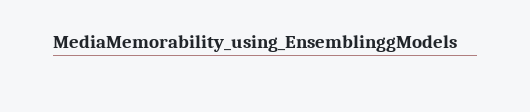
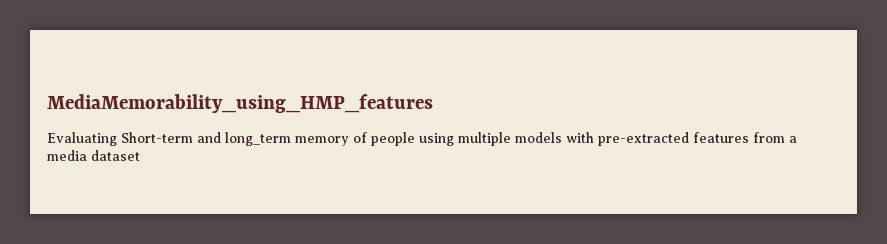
- MediaMemorability_using_EnsemblinggModels
+ MediaMemorability_using_HMP_features
+ Evaluating Short-term and long_term memory of people using multiple models with pre-extracted features from a media dataset

